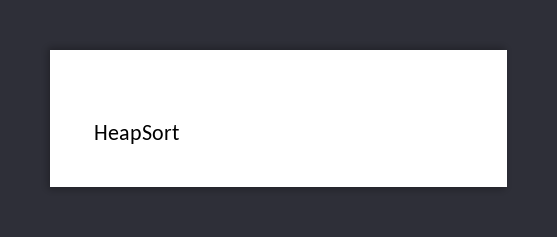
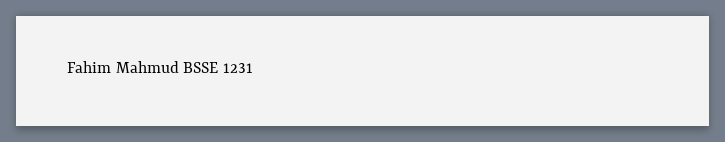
- HeapSort
+ Fahim Mahmud BSSE 1231

